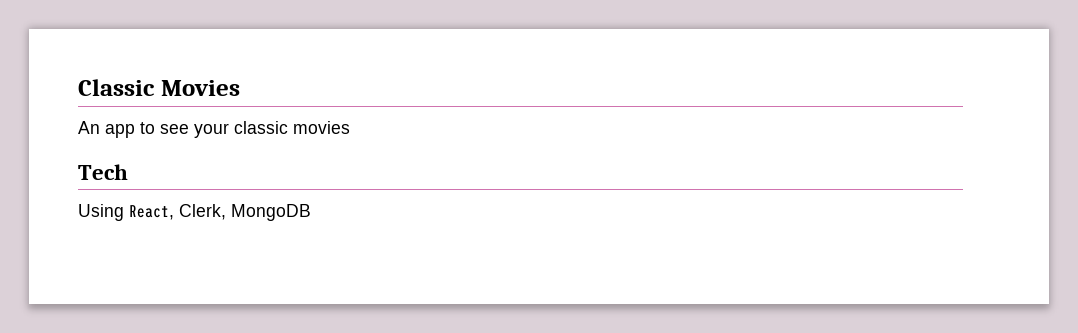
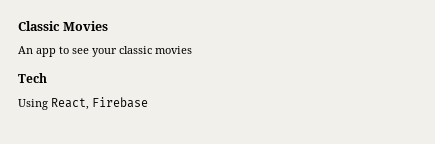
- Using React, Clerk, MongoDB
+ Using React, Firebase

